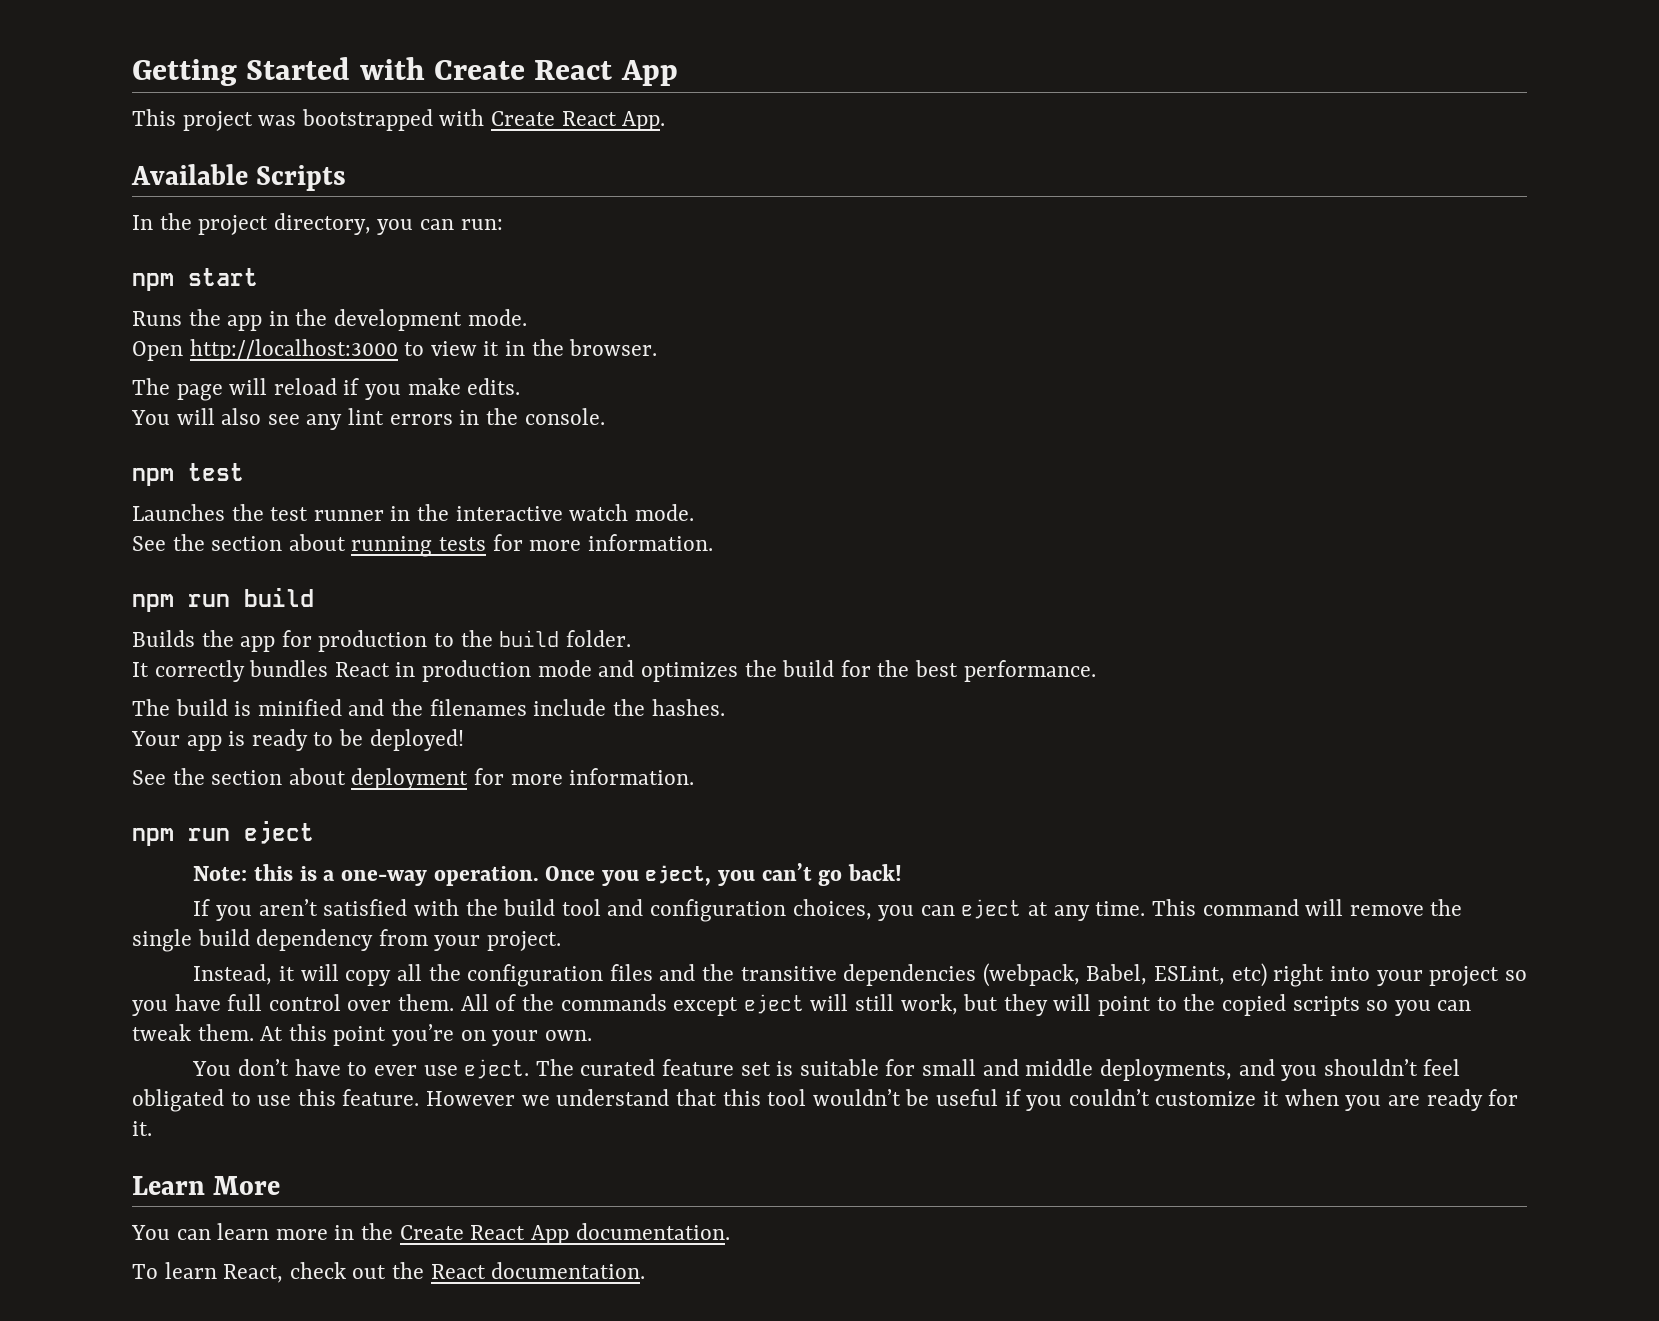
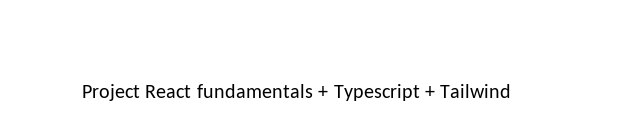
- Getting Started with Create React App
- This project was bootstrapped with Create React App.
- Available Scripts
- In the project directory, you can run:
- npm start
- Runs the app in the development mode.
- Open http://localhost:3000 to view it in the browser.
- The page will reload if you make edits.
- You will also see any lint errors in the console.
- npm test
- Launches the test runner in the interactive watch mode.
- See the section about running tests for more information.
- npm run build
- Builds the app for production to the build folder.
- It correctly bundles React in production mode and optimizes the build for the best performance.
- The build is minified and the filenames include the hashes.
- Your app is ready to be deployed!
- See the section about deployment for more information.
- npm run eject
- Note: this is a one-way operation. Once you eject, you can’t go back!
- If you aren’t satisfied with the build tool and configuration choices, you can eject at any time. This command will remove the single build dependency from your project.
- Instead, it will copy all the configuration files and the transitive dependencies (webpack, Babel, ESLint, etc) right into your project so you have full control over them. All of the commands except eject will still work, but they will point to the copied scripts so you can tweak them. At this point you’re on your own.
- You don’t have to ever use eject. The curated feature set is suitable for small and middle deployments, and you shouldn’t feel obligated to use this feature. However we understand that this tool wouldn’t be useful if you couldn’t customize it when you are ready for it.
- Learn More
- You can learn more in the Create React App documentation.
- To learn React, check out the React documentation.
+ Project React fundamentals + Typescript + Tailwind

